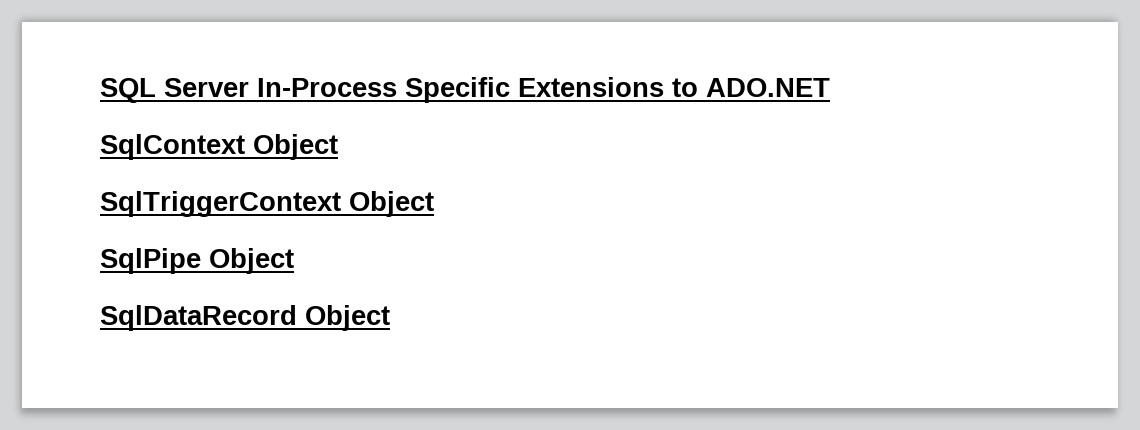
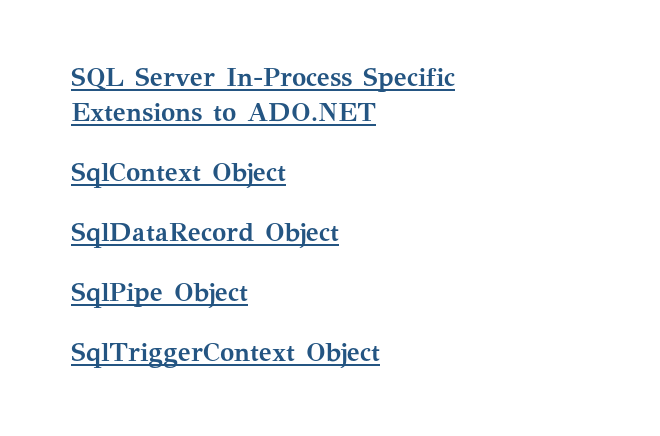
- SqlTriggerContext Object
+ SqlDataRecord Object
- SqlDataRecord Object
+ SqlTriggerContext Object

